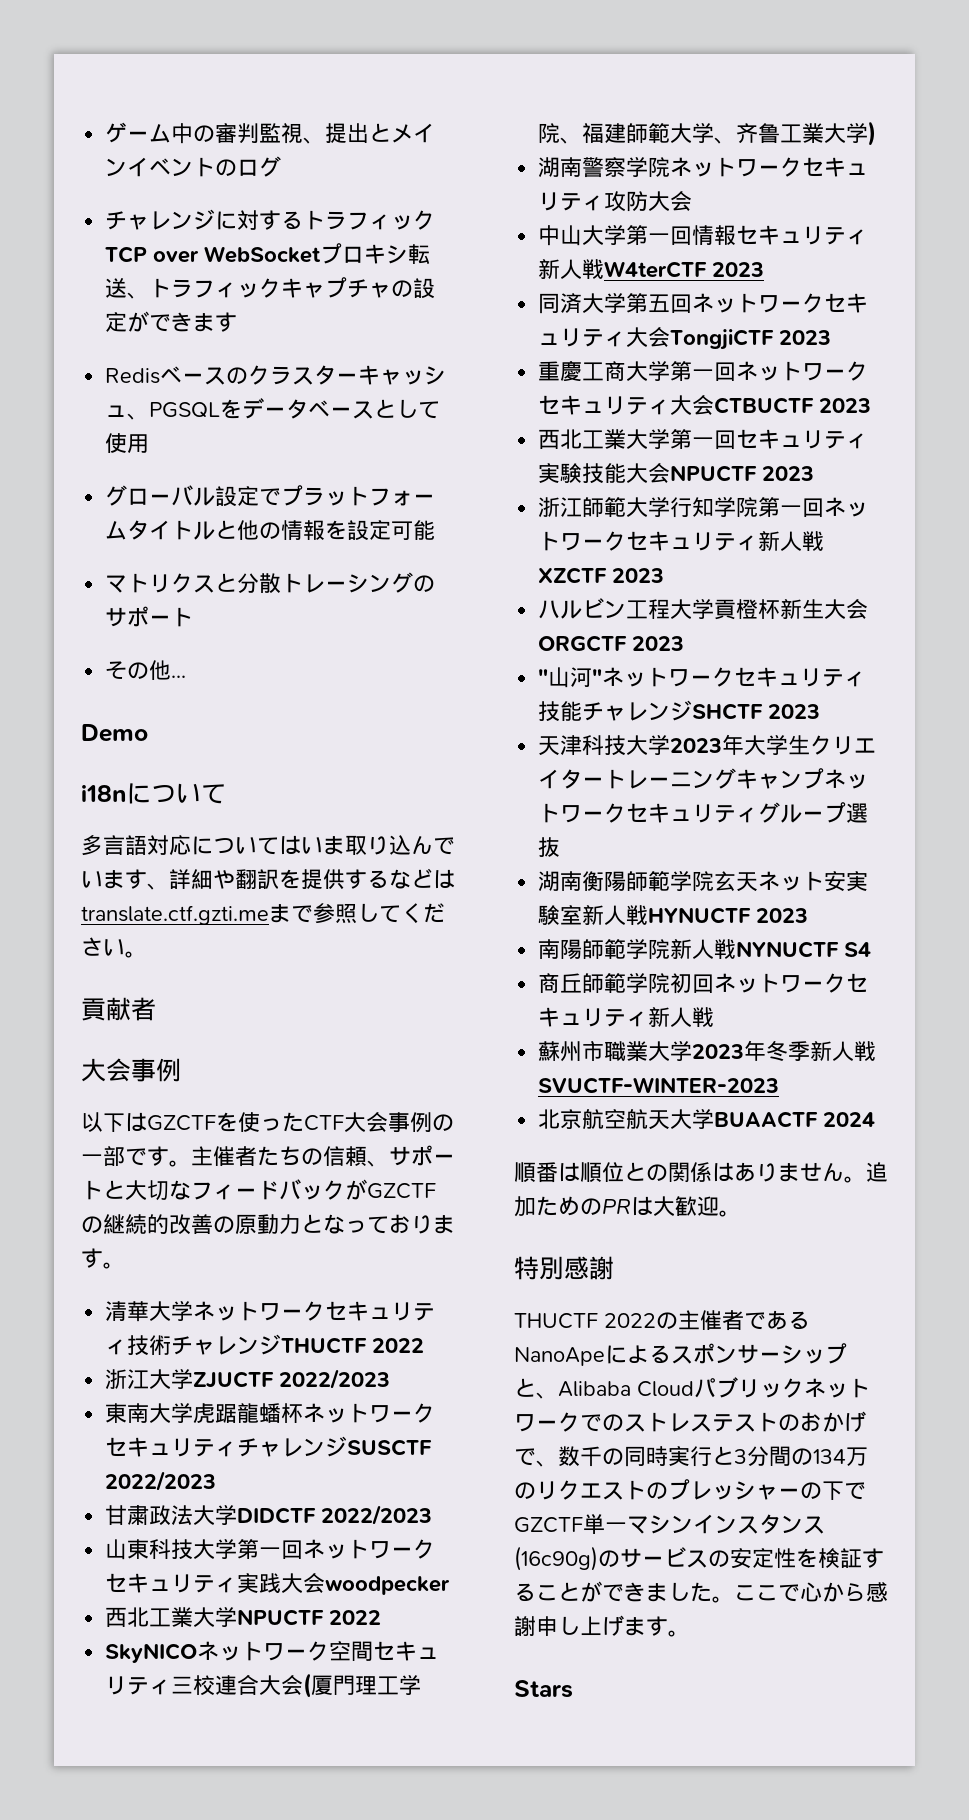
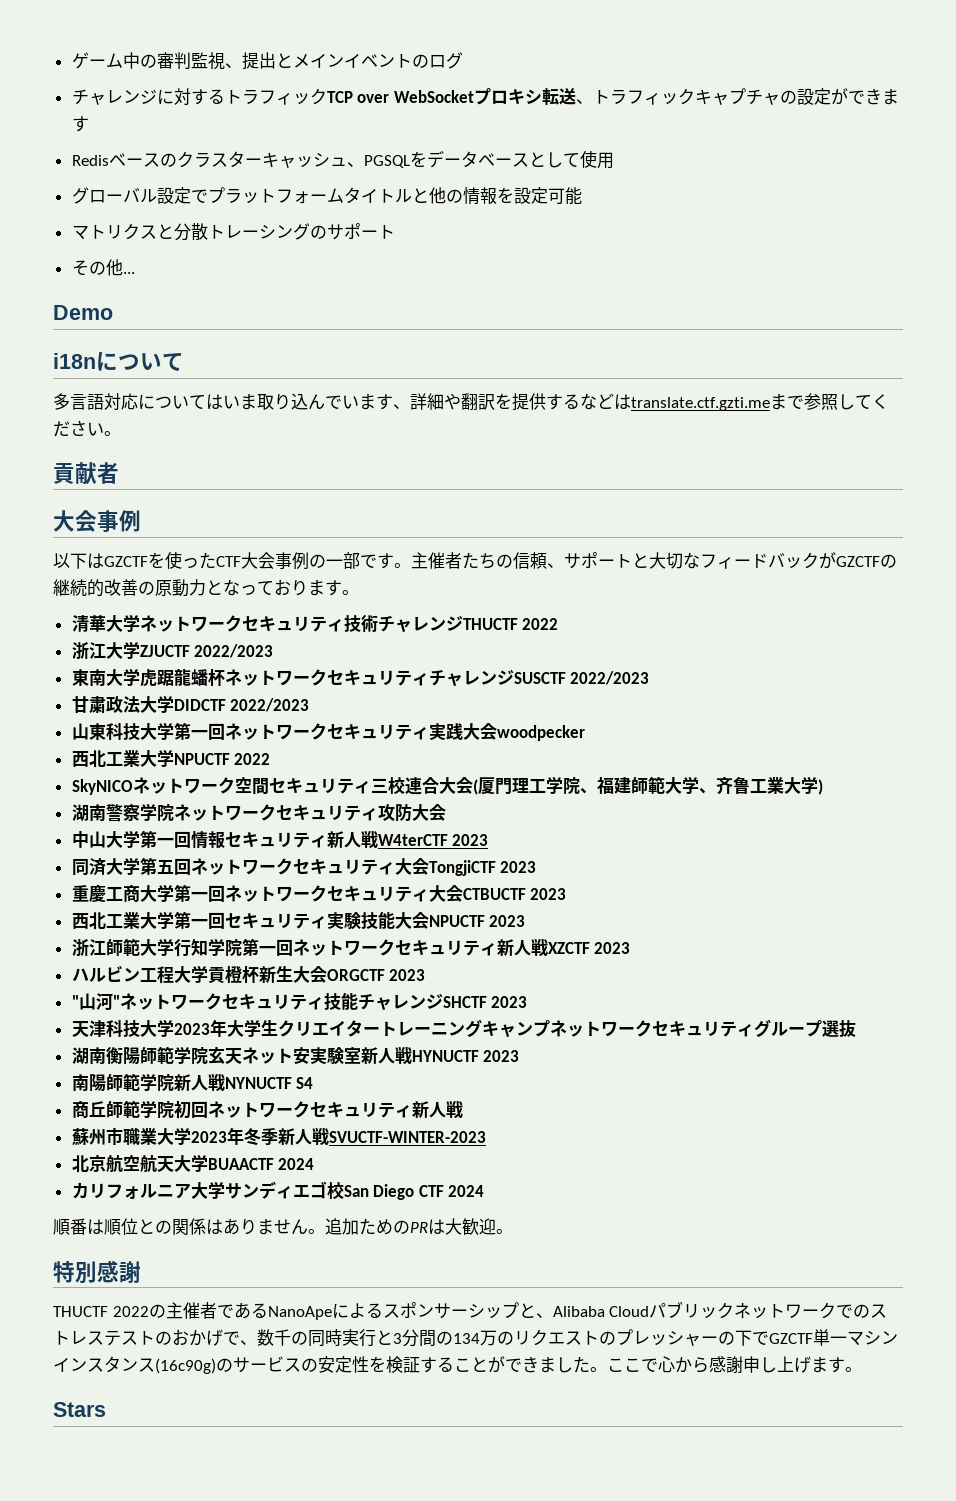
+ カリフォルニア大学サンディエゴ校San Diego CTF 2024

